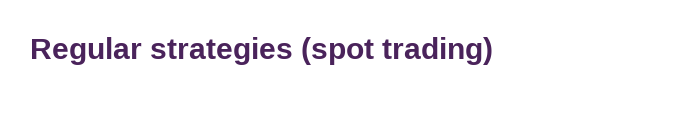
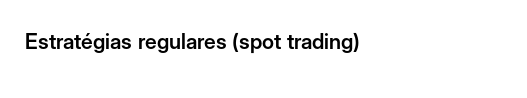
- Regular strategies (spot trading)
+ Estratégias regulares (spot trading)

